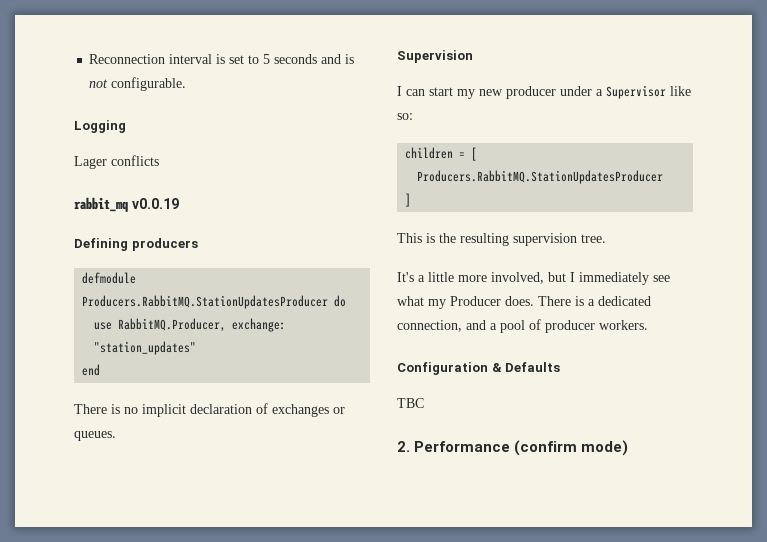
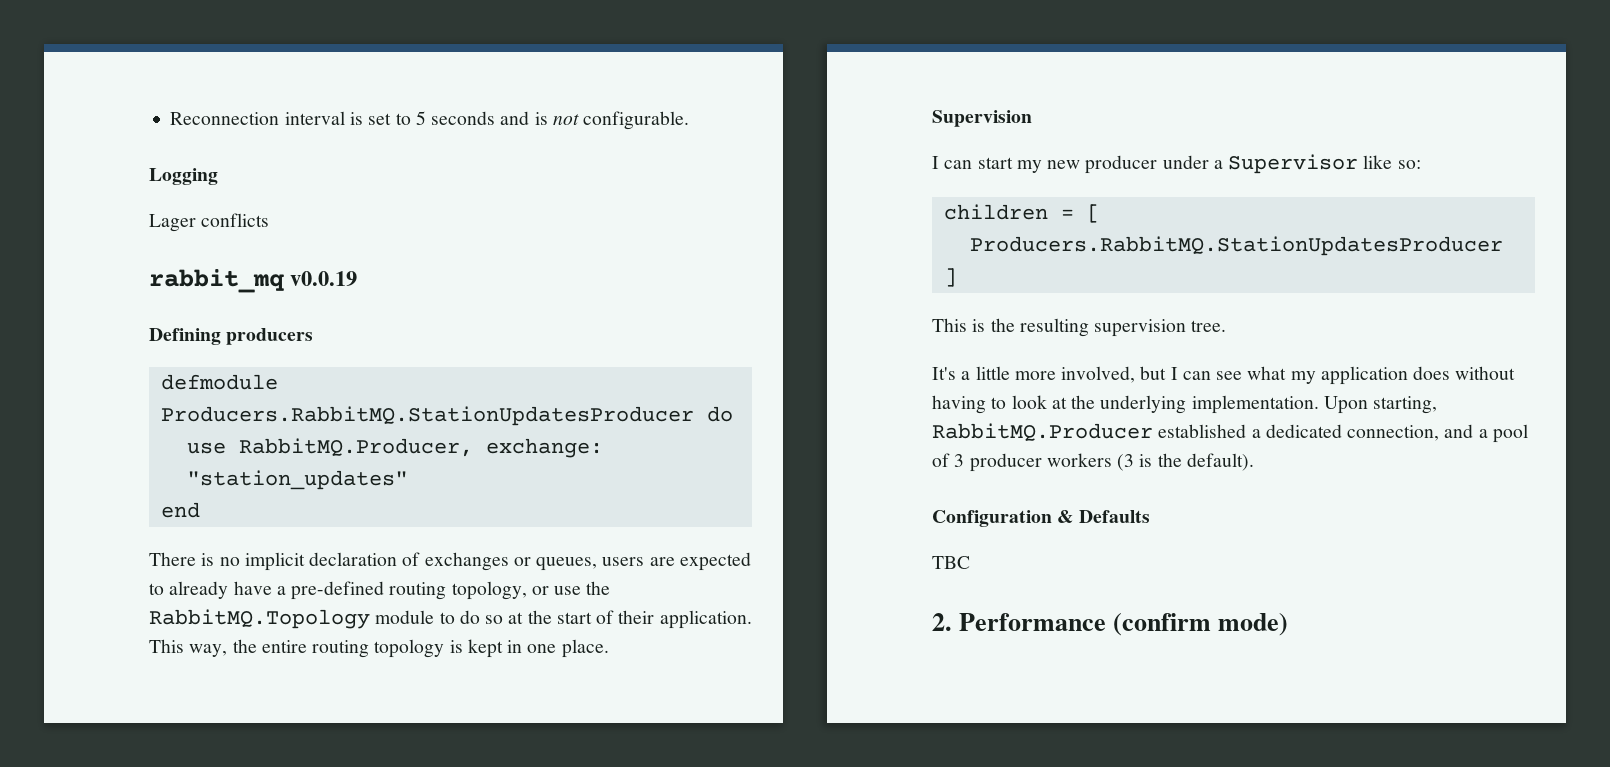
- There is no implicit declaration of exchanges or queues.
+ There is no implicit declaration of exchanges or queues, users are expected to already have a pre-defined routing topology, or use the RabbitMQ.Topology module to do so at the start of their application. This way, the entire routing topology is kept in one place.
- It's a little more involved, but I immediately see what my Producer does. There is a dedicated connection, and a pool of producer workers.
+ It's a little more involved, but I can see what my application does without having to look at the underlying implementation. Upon starting, RabbitMQ.Producer established a dedicated connection, and a pool of 3 producer workers (3 is the default).

